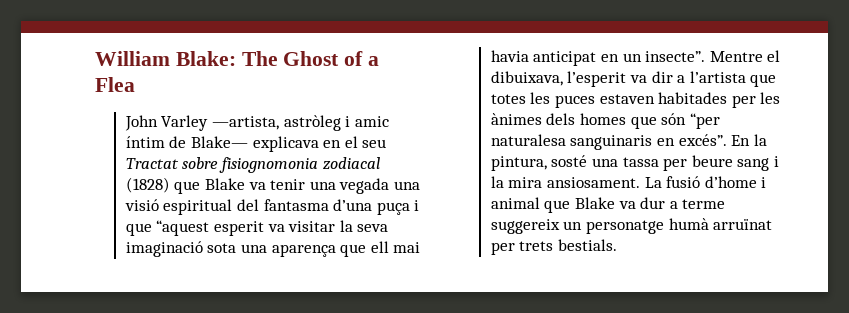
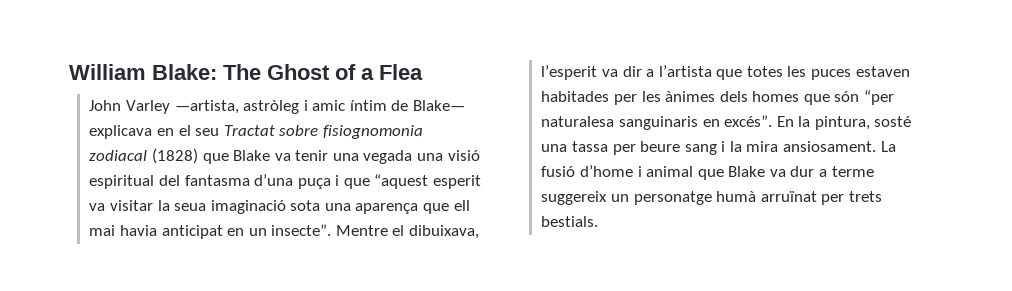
- John Varley —artista, astròleg i amic íntim de Blake— explicava en el seu Tractat sobre fisiognomonia zodiacal (1828) que Blake va tenir una vegada una visió espiritual del fantasma d’una puça i que “aquest esperit va visitar la seva imaginació sota una aparença que ell mai havia anticipat en un insecte”.
+ John Varley —artista, astròleg i amic íntim de Blake— explicava en el seu Tractat sobre fisiognomonia zodiacal (1828) que Blake va tenir una vegada una visió espiritual del fantasma d’una puça i que “aquest esperit va visitar la seua imaginació sota una aparença que ell mai havia anticipat en un insecte”.

